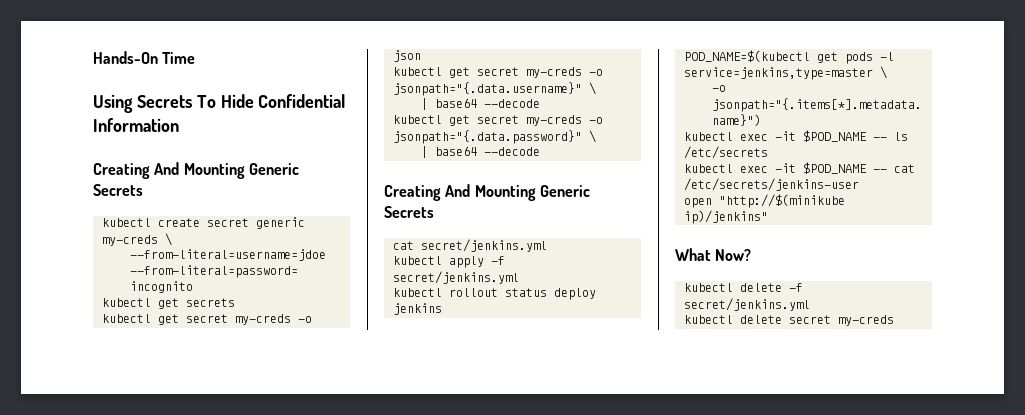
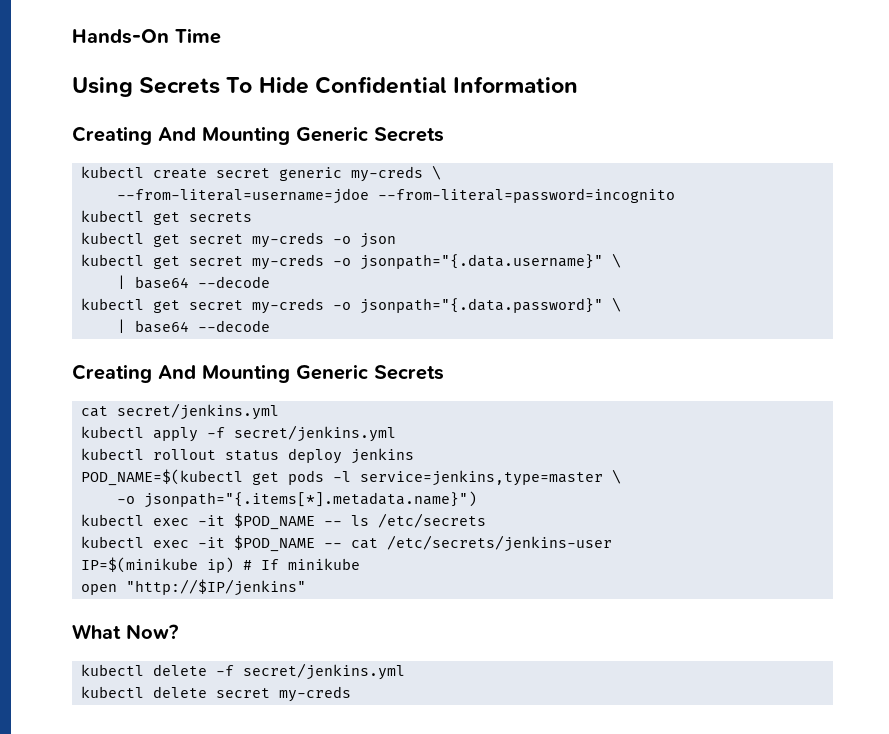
+ IP=$(minikube ip) # If minikube
- open "http://$(minikube ip)/jenkins"
+ open "http://$IP/jenkins"

